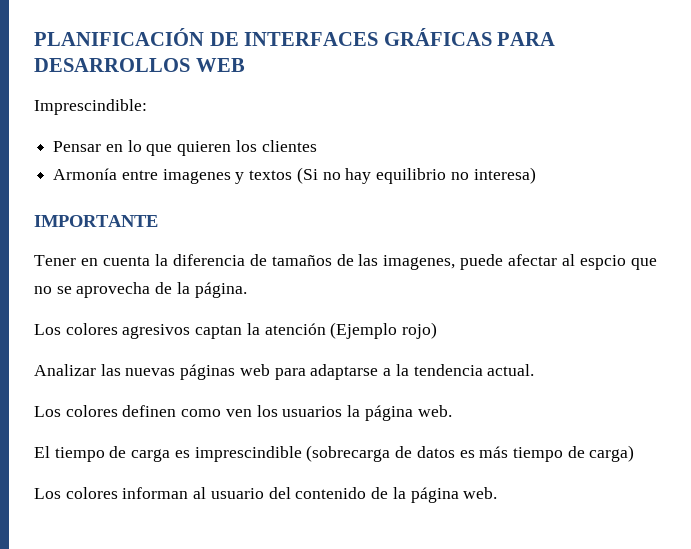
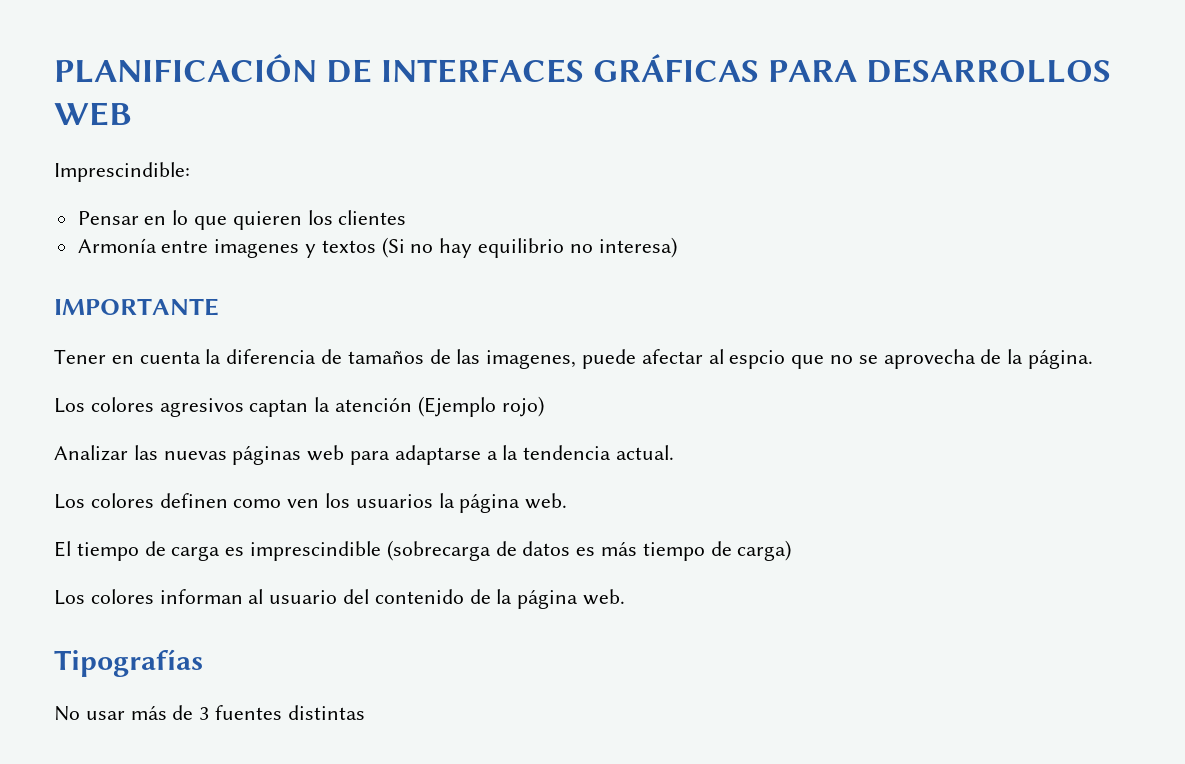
+ Tipografías
+ No usar más de 3 fuentes distintas

